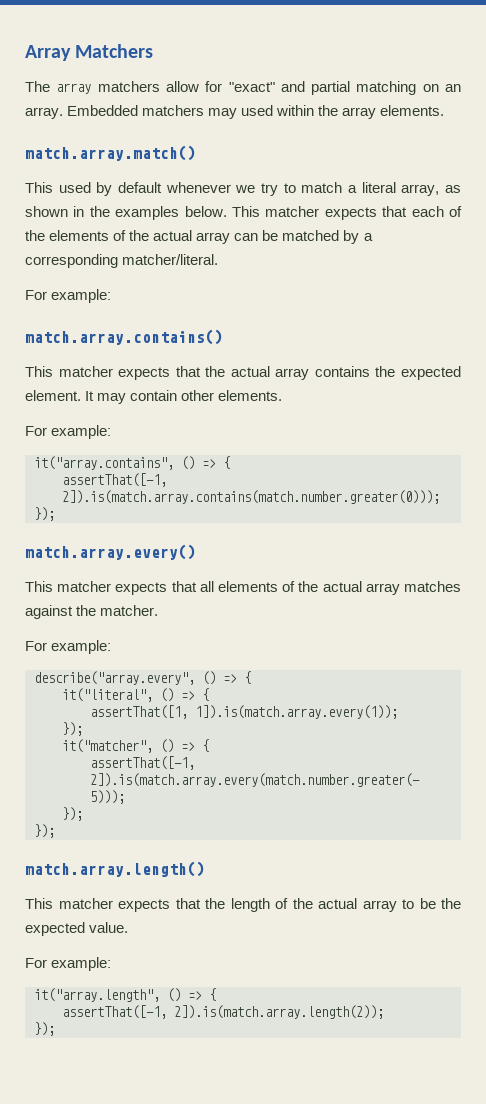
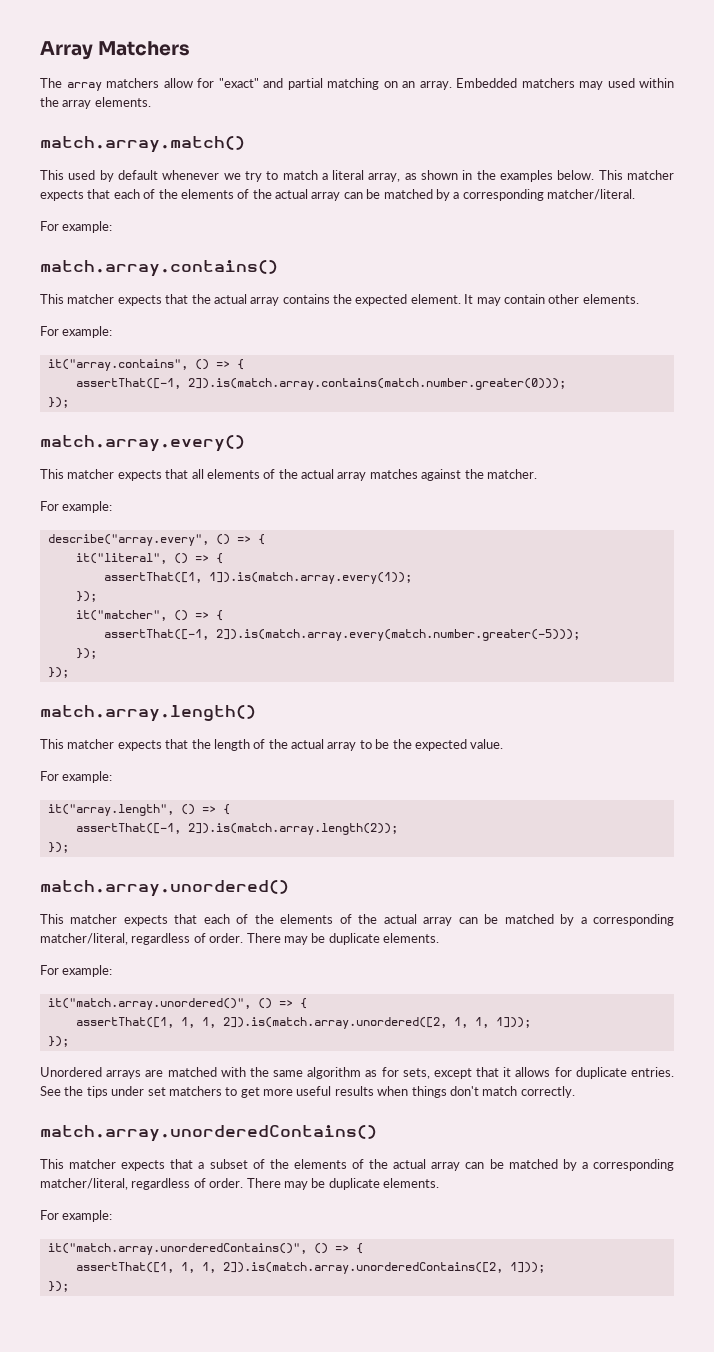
+ match.array.unordered()
+ This matcher expects that each of the elements of the actual array can be matched by a corresponding matcher/literal, regardless of order. There may be duplicate elements.
+ For example:
+ it("match.array.unordered()", () => {
+ assertThat([1, 1, 1, 2]).is(match.array.unordered([2, 1, 1, 1]));
+ });
+ Unordered arrays are matched with the same algorithm as for sets, except that it allows for duplicate entries. See the tips under set matchers to get more useful results when things don't match correctly.
+ match.array.unorderedContains()
+ This matcher expects that a subset of the elements of the actual array can be matched by a corresponding matcher/literal, regardless of order. There may be duplicate elements.
+ For example:
+ it("match.array.unorderedContains()", () => {
+ assertThat([1, 1, 1, 2]).is(match.array.unorderedContains([2, 1]));
+ });

